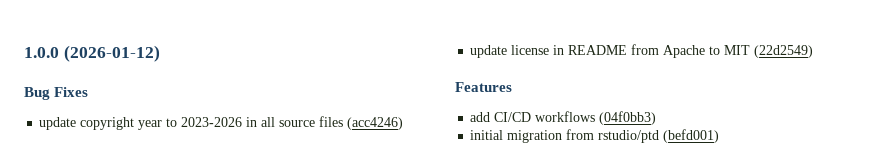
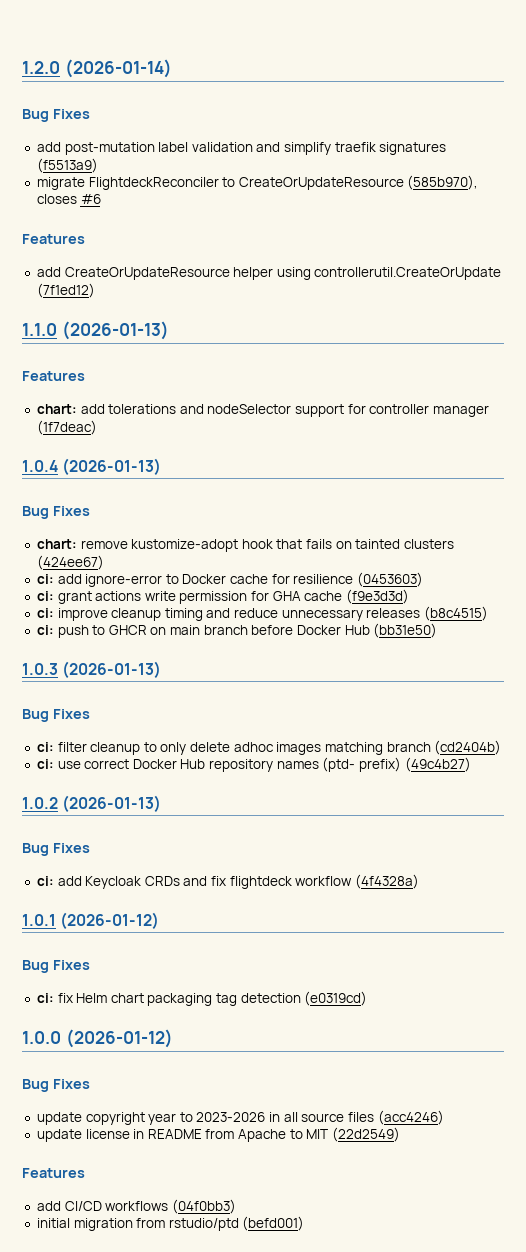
+ 1.2.0 (2026-01-14)
+ Bug Fixes
+ add post-mutation label validation and simplify traefik signatures (f5513a9)
+ migrate FlightdeckReconciler to CreateOrUpdateResource (585b970), closes #6
+ Features
+ add CreateOrUpdateResource helper using controllerutil.CreateOrUpdate (7f1ed12)
+ 1.1.0 (2026-01-13)
+ Features
+ chart: add tolerations and nodeSelector support for controller manager (1f7deac)
+ 1.0.4 (2026-01-13)
+ Bug Fixes
+ chart: remove kustomize-adopt hook that fails on tainted clusters (424ee67)
+ ci: add ignore-error to Docker cache for resilience (0453603)
+ ci: grant actions write permission for GHA cache (f9e3d3d)
+ ci: improve cleanup timing and reduce unnecessary releases (b8c4515)
+ ci: push to GHCR on main branch before Docker Hub (bb31e50)
+ 1.0.3 (2026-01-13)
+ Bug Fixes
+ ci: filter cleanup to only delete adhoc images matching branch (cd2404b)
+ ci: use correct Docker Hub repository names (ptd- prefix) (49c4b27)
+ 1.0.2 (2026-01-13)
+ Bug Fixes
+ ci: add Keycloak CRDs and fix flightdeck workflow (4f4328a)
+ 1.0.1 (2026-01-12)
+ Bug Fixes
+ ci: fix Helm chart packaging tag detection (e0319cd)

